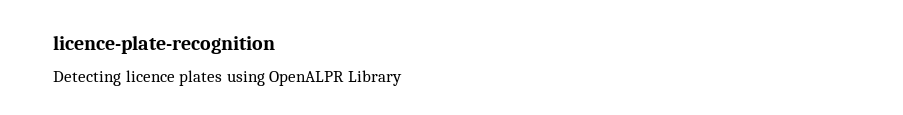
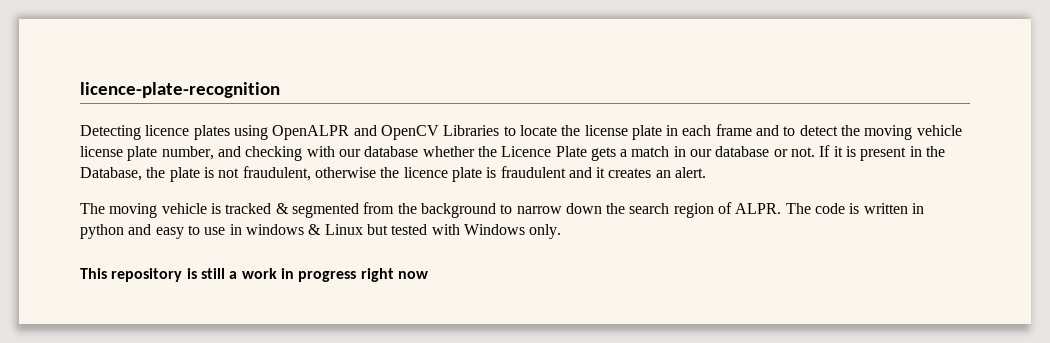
- Detecting licence plates using OpenALPR Library
+ Detecting licence plates using OpenALPR and OpenCV Libraries to locate the license plate in each frame and to detect the moving vehicle license plate number, and checking with our database whether the Licence Plate gets a match in our database or not. If it is present in the Database, the plate is not fraudulent, otherwise the licence plate is fraudulent and it creates an alert.
+ The moving vehicle is tracked & segmented from the background to narrow down the search region of ALPR. The code is written in python and easy to use in windows & Linux but tested with Windows only.
+ This repository is still a work in progress right now

